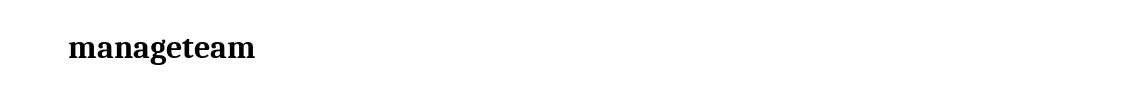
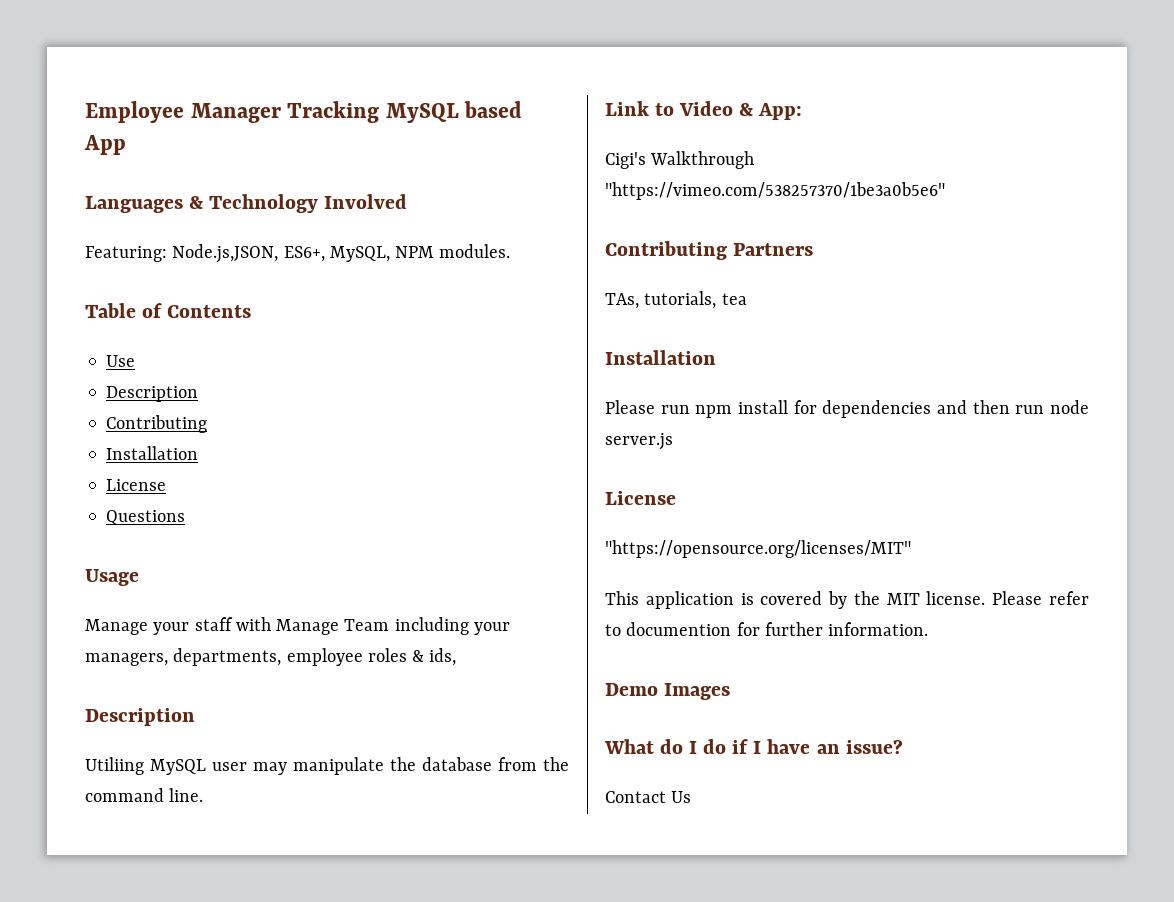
- manageteam
+ Employee Manager Tracking MySQL based App
+ Languages & Technology Involved
+ Featuring: Node.js,JSON, ES6+, MySQL, NPM modules.
+ Table of Contents
+ Use
+ Description
+ Contributing
+ Installation
+ License
+ Questions
+ Usage
+ Manage your staff with Manage Team including your managers, departments, employee roles & ids,
+ Description
+ Utiliing MySQL user may manipulate the database from the command line.
+ Link to Video & App:
+ Cigi's Walkthrough "https://vimeo.com/538257370/1be3a0b5e6"
+ Contributing Partners
+ TAs, tutorials, tea
+ Installation
+ Please run npm install for dependencies and then run node server.js
+ License
+ "https://opensource.org/licenses/MIT"
+ This application is covered by the MIT license. Please refer to documention for further information.
+ Demo Images
+ What do I do if I have an issue?
+ Contact Us

